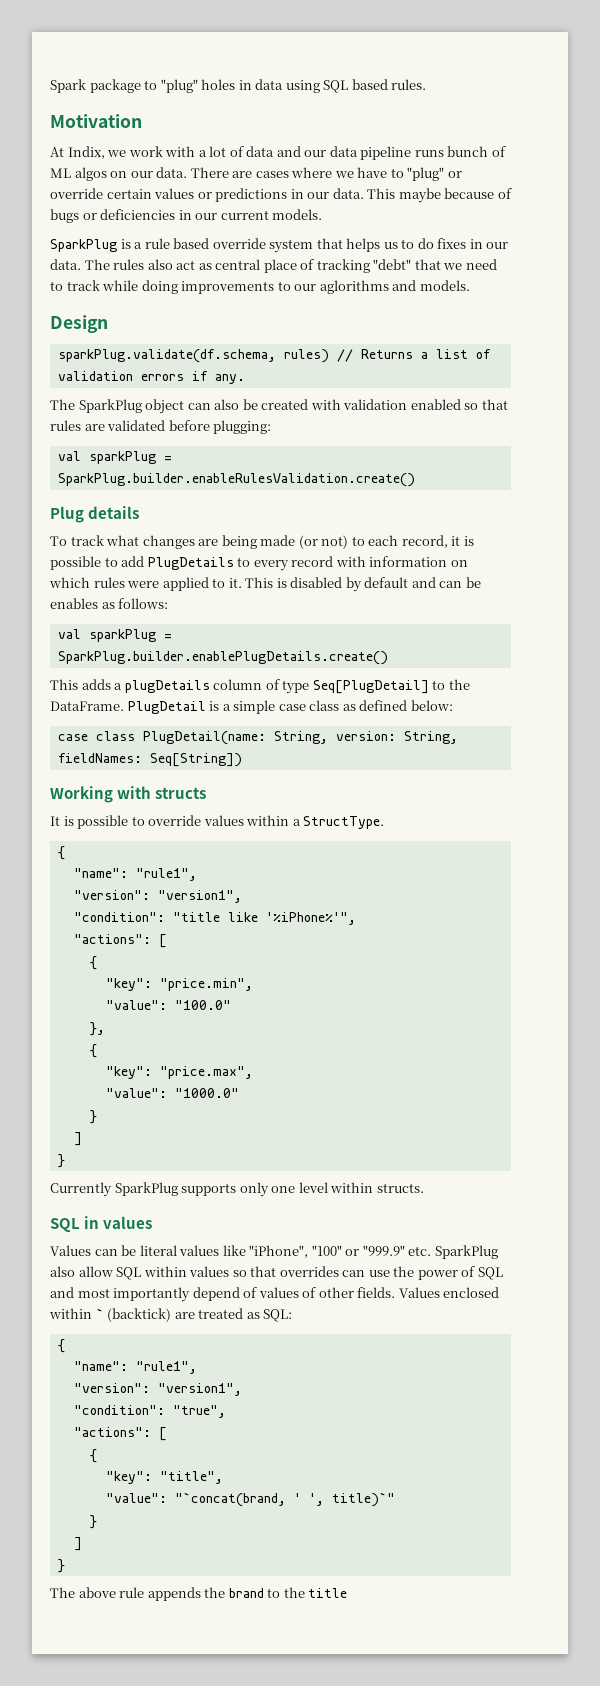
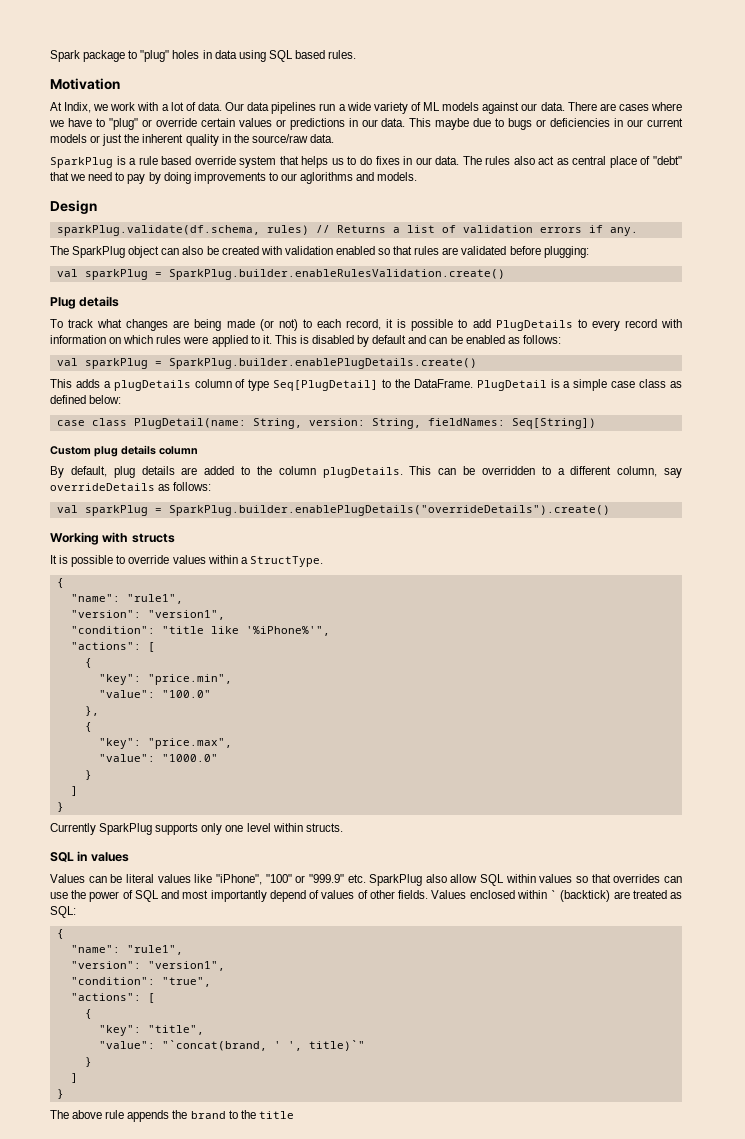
- At Indix, we work with a lot of data and our data pipeline runs bunch of ML algos on our data.
+ At Indix, we work with a lot of data. Our data pipelines run a wide variety of ML models against our data.
- This maybe because of bugs or deficiencies in our current models.
+ This maybe due to bugs or deficiencies in our current models or just the inherent quality in the source/raw data.
- The rules also act as central place of tracking "debt" that we need to track while doing improvements to our aglorithms and models.
+ The rules also act as central place of "debt" that we need to pay by doing improvements to our aglorithms and models.
- This is disabled by default and can be enables as follows:
+ This is disabled by default and can be enabled as follows:
+ Custom plug details column
+ By default, plug details are added to the column plugDetails. This can be overridden to a different column, say overrideDetails as follows:
+ val sparkPlug = SparkPlug.builder.enablePlugDetails("overrideDetails").create()

